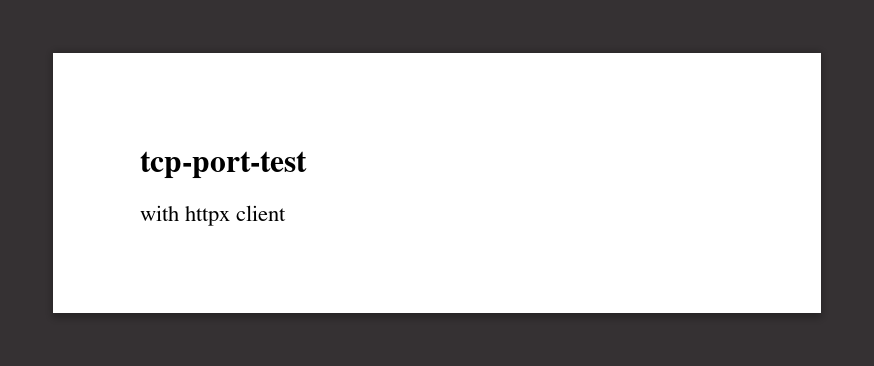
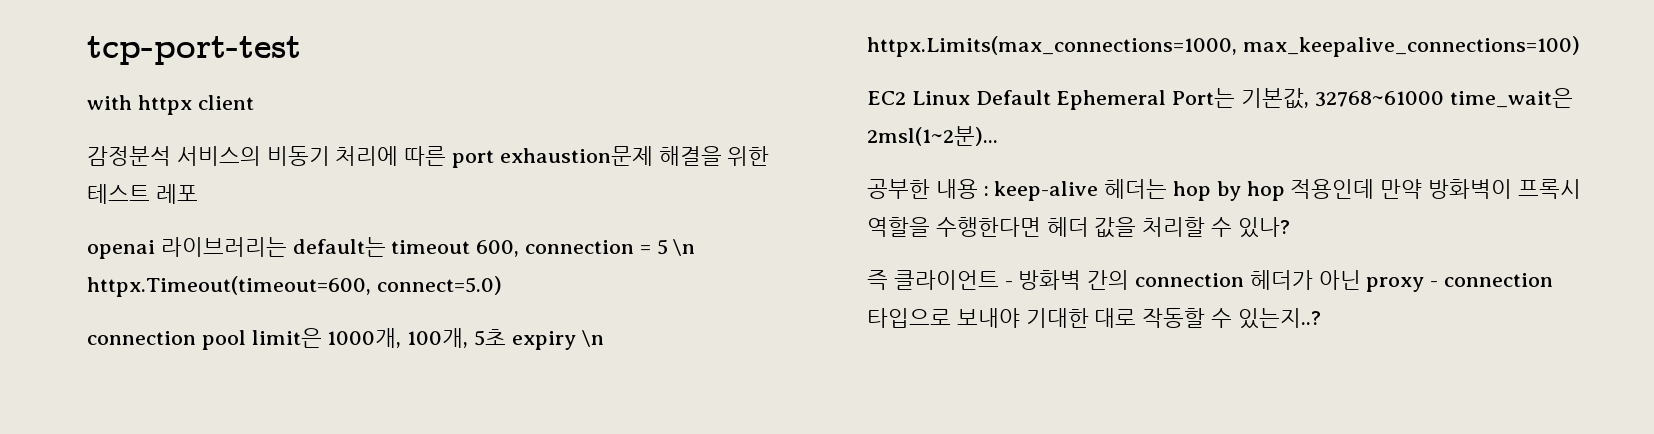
+ 감정분석 서비스의 비동기 처리에 따른 port exhaustion문제 해결을 위한 테스트 레포
+ openai 라이브러리는 default는 timeout 600, connection = 5 \n httpx.Timeout(timeout=600, connect=5.0)
+ connection pool limit은 1000개, 100개, 5초 expiry \n httpx.Limits(max_connections=1000, max_keepalive_connections=100)
+ EC2 Linux Default Ephemeral Port는 기본값, 32768~61000 time_wait은 2msl(1~2분)...
+ 공부한 내용 : keep-alive 헤더는 hop by hop 적용인데 만약 방화벽이 프록시 역할을 수행한다면 헤더 값을 처리할 수 있나?
+ 즉 클라이언트 - 방화벽 간의 connection 헤더가 아닌 proxy - connection 타입으로 보내야 기대한 대로 작동할 수 있는지..?

